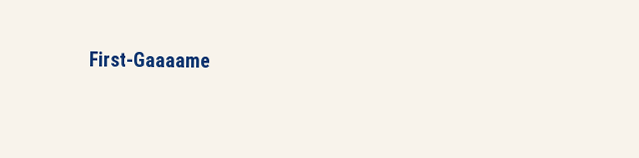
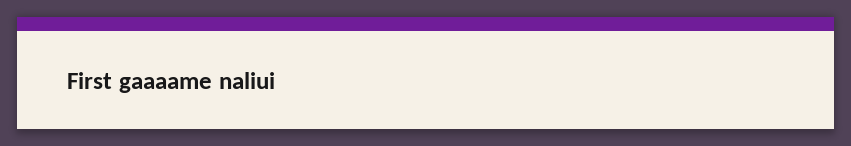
- First-Gaaaame
+ First gaaaame naliui

